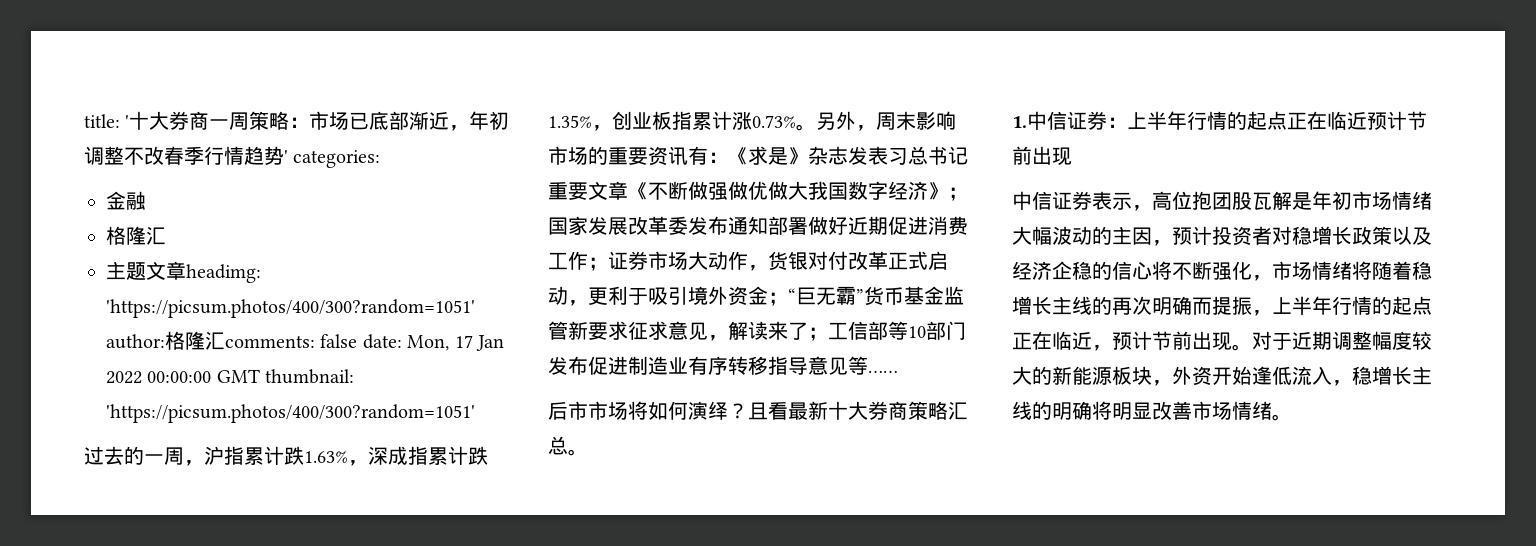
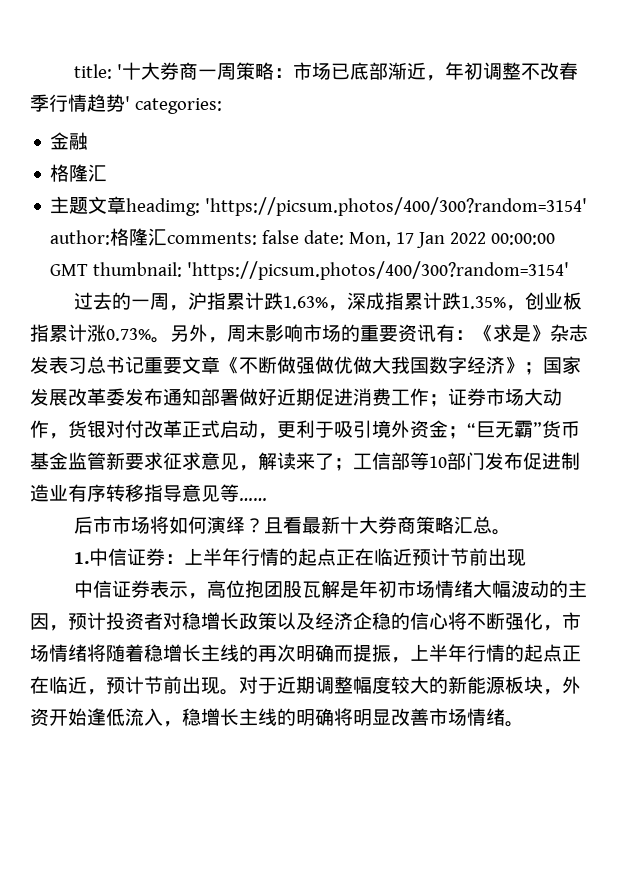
- 主题文章headimg: 'https://picsum.photos/400/300?random=1051' author:格隆汇comments: false date: Mon, 17 Jan 2022 00:00:00 GMT thumbnail: 'https://picsum.photos/400/300?random=1051'
+ 主题文章headimg: 'https://picsum.photos/400/300?random=3154' author:格隆汇comments: false date: Mon, 17 Jan 2022 00:00:00 GMT thumbnail: 'https://picsum.photos/400/300?random=3154'

